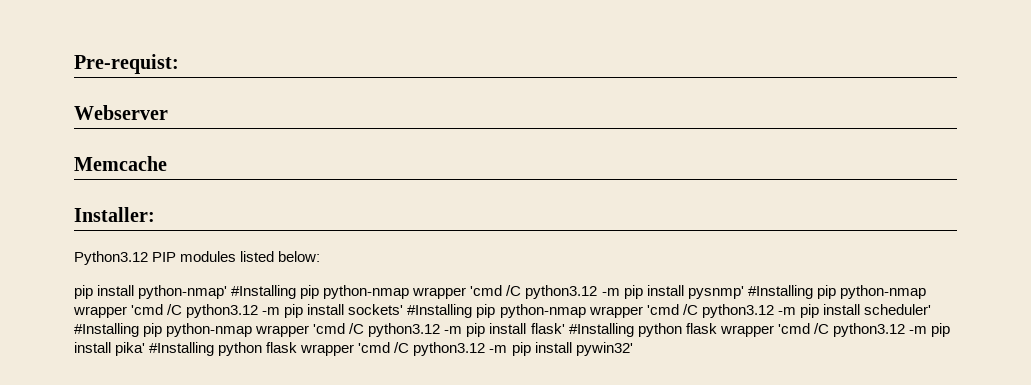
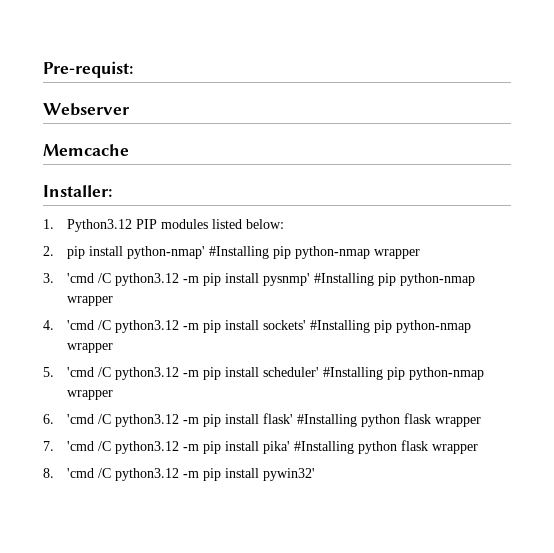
- Python3.12 PIP modules listed below:
+ 1. Python3.12 PIP modules listed below:
- pip install python-nmap' #Installing pip python-nmap wrapper 'cmd /C python3.12 -m pip install pysnmp' #Installing pip python-nmap wrapper 'cmd /C python3.12 -m pip install sockets' #Installing pip python-nmap wrapper 'cmd /C python3.12 -m pip install scheduler' #Installing pip python-nmap wrapper 'cmd /C python3.12 -m pip install flask' #Installing python flask wrapper 'cmd /C python3.12 -m pip install pika' #Installing python flask wrapper 'cmd /C python3.12 -m pip install pywin32'
+ 2. pip install python-nmap' #Installing pip python-nmap wrapper
+ 3. 'cmd /C python3.12 -m pip install pysnmp' #Installing pip python-nmap wrapper
+ 4. 'cmd /C python3.12 -m pip install sockets' #Installing pip python-nmap wrapper
+ 5. 'cmd /C python3.12 -m pip install scheduler' #Installing pip python-nmap wrapper
+ 6. 'cmd /C python3.12 -m pip install flask' #Installing python flask wrapper
+ 7. 'cmd /C python3.12 -m pip install pika' #Installing python flask wrapper
+ 8. 'cmd /C python3.12 -m pip install pywin32'

